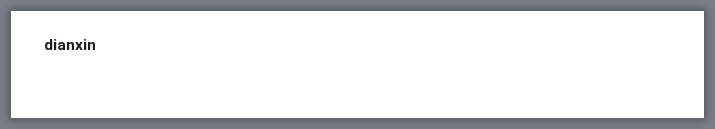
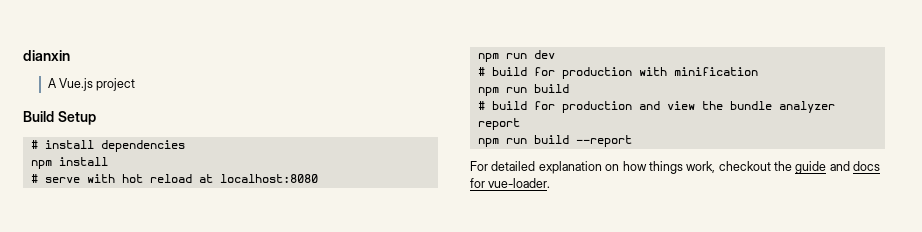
+ A Vue.js project
+ Build Setup
+ # install dependencies
+ npm install
+ # serve with hot reload at localhost:8080
+ npm run dev
+ # build for production with minification
+ npm run build
+ # build for production and view the bundle analyzer report
+ npm run build --report
+ For detailed explanation on how things work, checkout the guide and docs for vue-loader.

